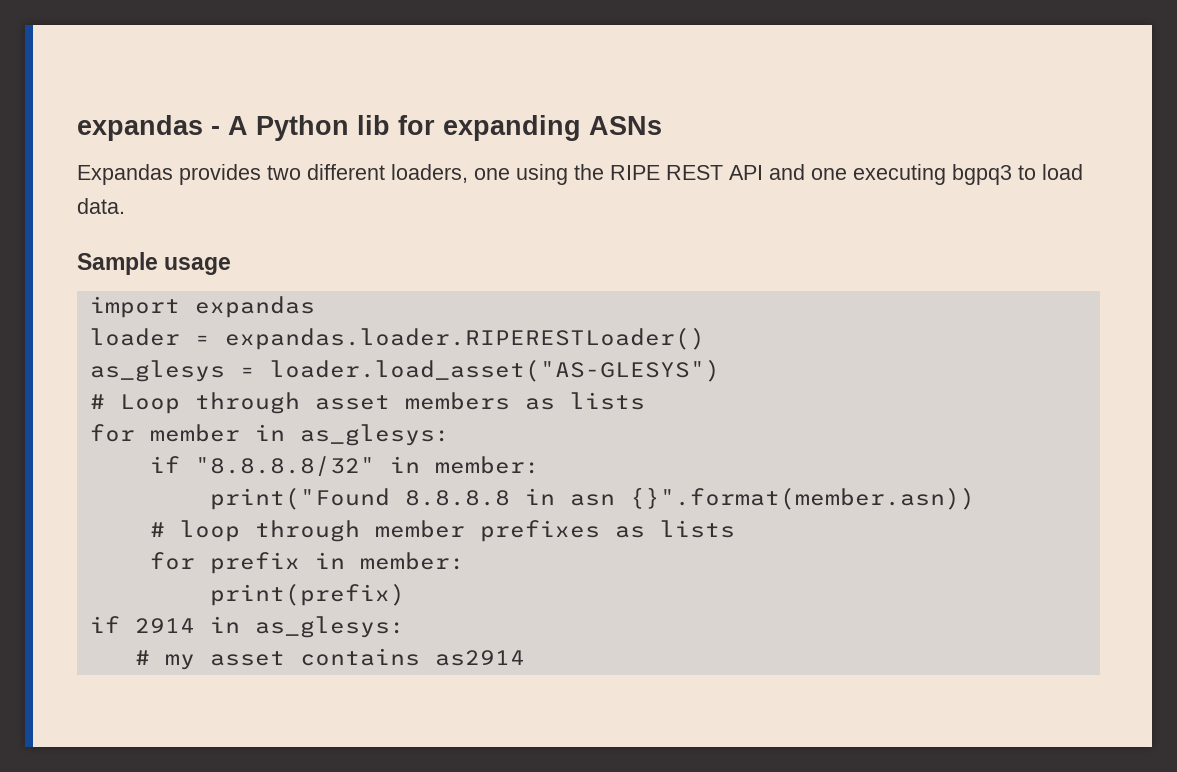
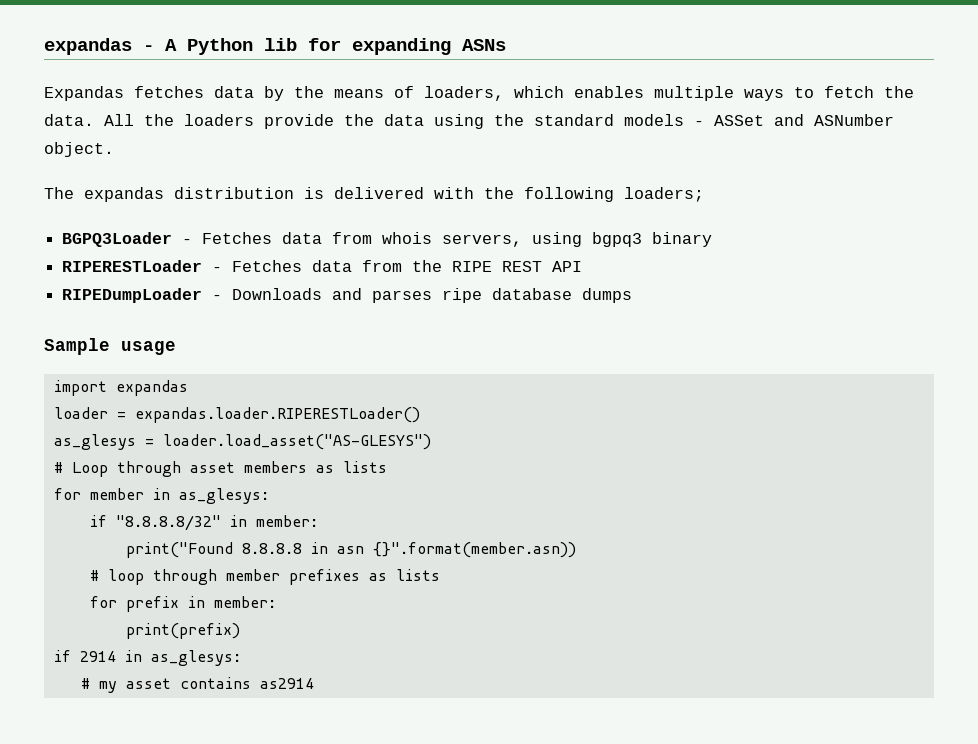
- Expandas provides two different loaders, one using the RIPE REST API and one executing bgpq3 to load data.
+ Expandas fetches data by the means of loaders, which enables multiple ways to fetch the data. All the loaders provide the data using the standard models - ASSet and ASNumber object.
+ The expandas distribution is delivered with the following loaders;
+ BGPQ3Loader - Fetches data from whois servers, using bgpq3 binary
+ RIPERESTLoader - Fetches data from the RIPE REST API
+ RIPEDumpLoader - Downloads and parses ripe database dumps

